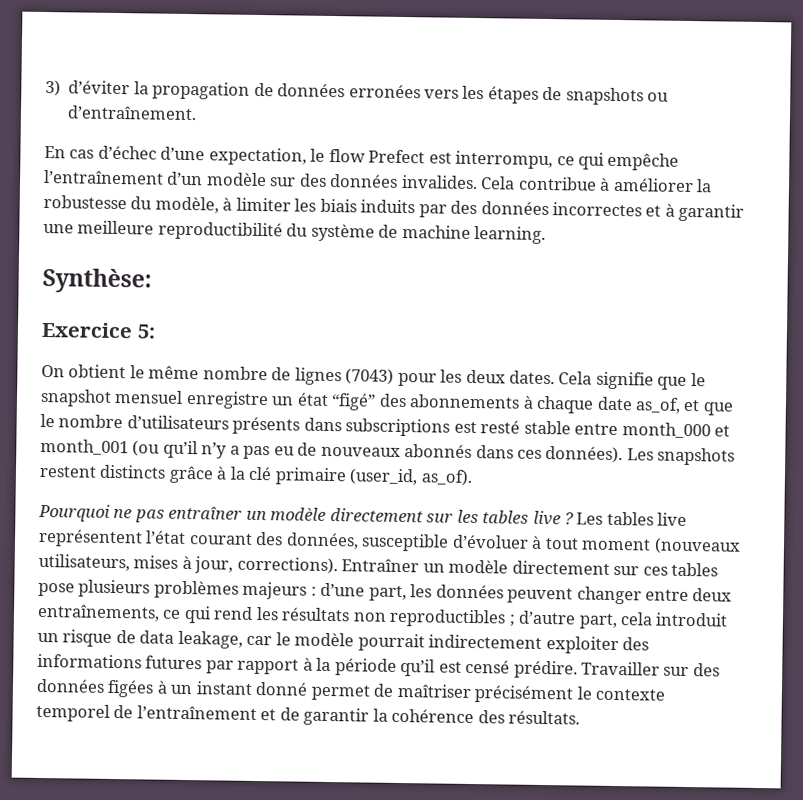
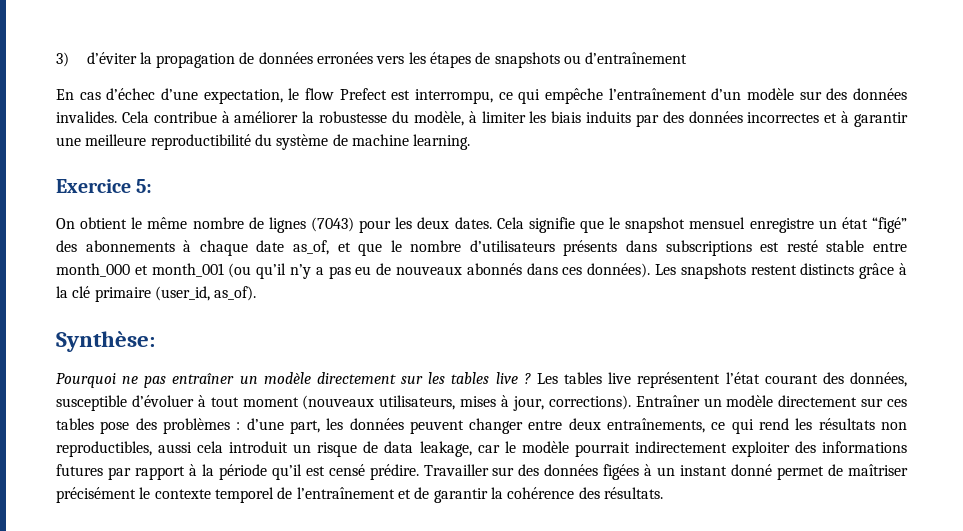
- 3) d’éviter la propagation de données erronées vers les étapes de snapshots ou d’entraînement.
+ 3) d’éviter la propagation de données erronées vers les étapes de snapshots ou d’entraînement
- Synthèse:
+ Synthèse:
- Entraîner un modèle directement sur ces tables pose plusieurs problèmes majeurs : d’une part, les données peuvent changer entre deux entraînements, ce qui rend les résultats non reproductibles ; d’autre part, cela introduit un risque de data leakage, car le modèle pourrait indirectement exploiter des informations futures par rapport à la période qu’il est censé prédire.
+ Entraîner un modèle directement sur ces tables pose des problèmes : d’une part, les données peuvent changer entre deux entraînements, ce qui rend les résultats non reproductibles, aussi cela introduit un risque de data leakage, car le modèle pourrait indirectement exploiter des informations futures par rapport à la période qu’il est censé prédire.

